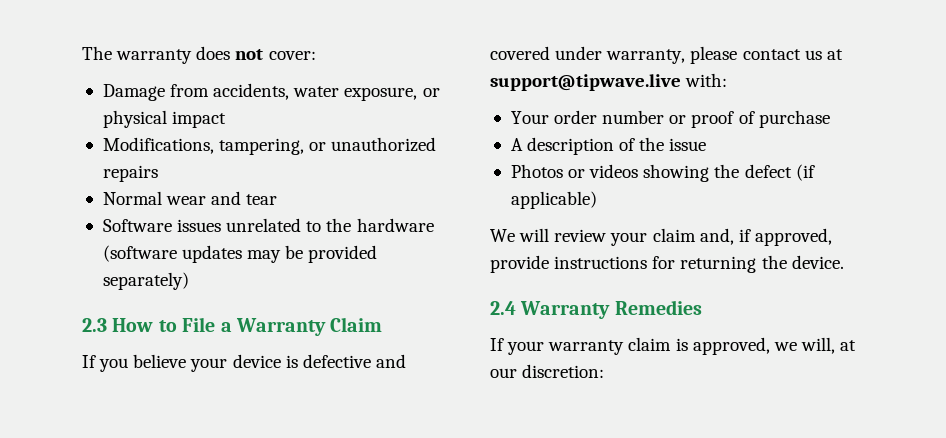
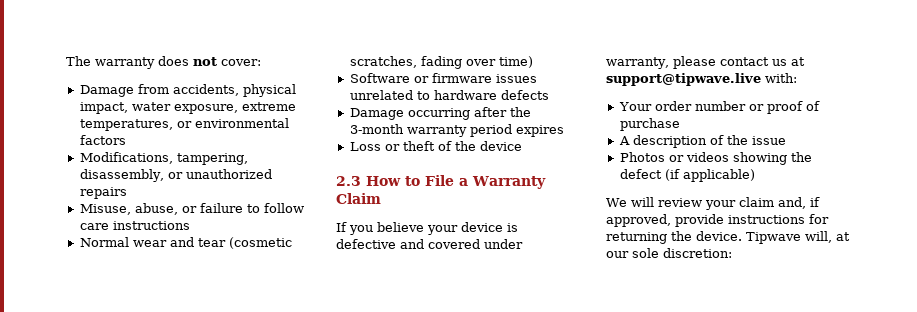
- Damage from accidents, water exposure, or physical impact
+ Damage from accidents, physical impact, water exposure, extreme temperatures, or environmental factors
- Modifications, tampering, or unauthorized repairs
+ Modifications, tampering, disassembly, or unauthorized repairs
+ Misuse, abuse, or failure to follow care instructions
- Normal wear and tear
+ Normal wear and tear (cosmetic scratches, fading over time)
- Software issues unrelated to the hardware (software updates may be provided separately)
+ Software or firmware issues unrelated to hardware defects
+ Damage occurring after the 3-month warranty period expires
+ Loss or theft of the device
- We will review your claim and, if approved, provide instructions for returning the device.
- 2.4 Warranty Remedies
- If your warranty claim is approved, we will, at our discretion:
+ We will review your claim and, if approved, provide instructions for returning the device. Tipwave will, at our sole discretion:

